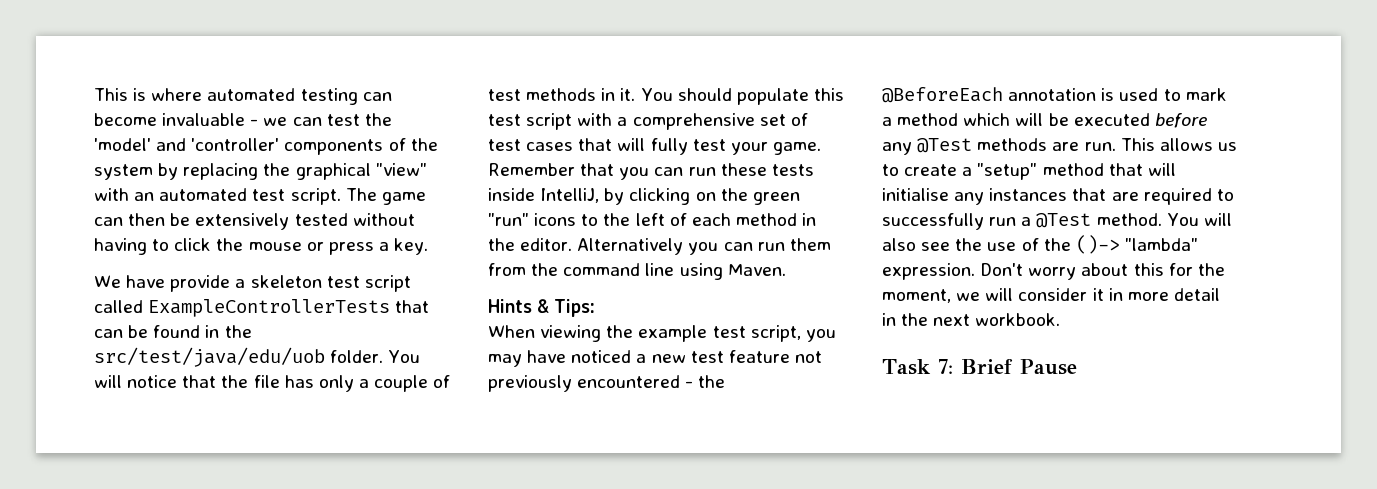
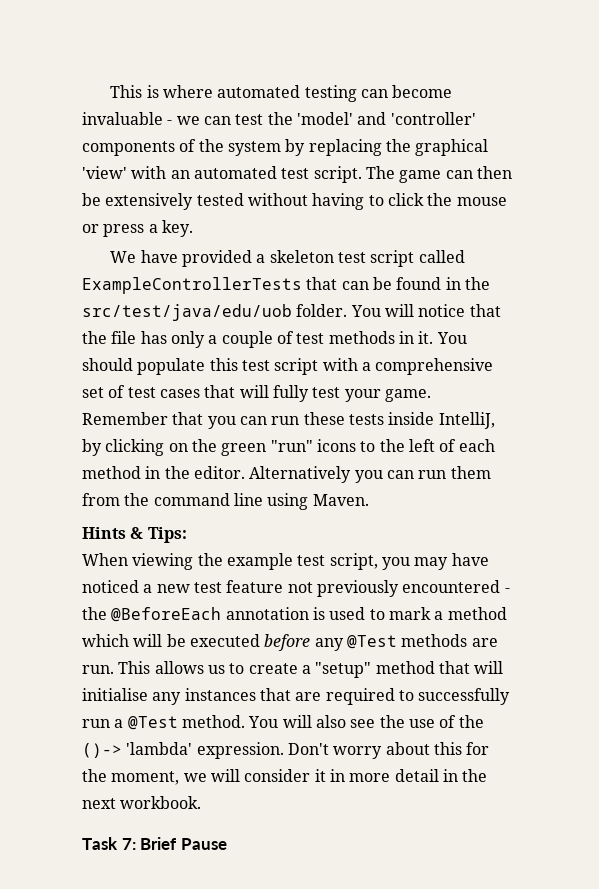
- This is where automated testing can become invaluable - we can test the 'model' and 'controller' components of the system by replacing the graphical "view" with an automated test script.
+ This is where automated testing can become invaluable - we can test the 'model' and 'controller' components of the system by replacing the graphical 'view' with an automated test script.
- We have provide a skeleton test script called ExampleControllerTests that can be found in the src/test/java/edu/uob folder.
+ We have provided a skeleton test script called ExampleControllerTests that can be found in the src/test/java/edu/uob folder.
- You will also see the use of the ()-> "lambda" expression.
+ You will also see the use of the ()-> 'lambda' expression.

